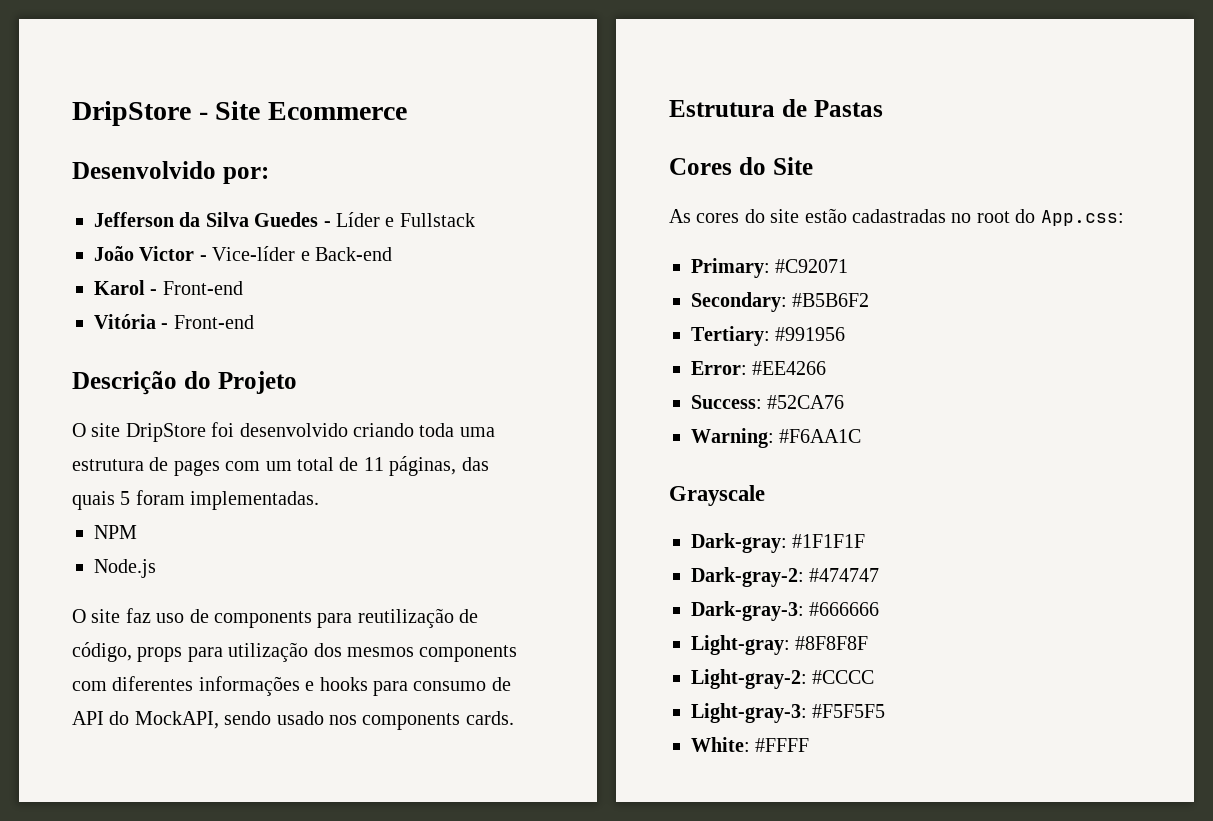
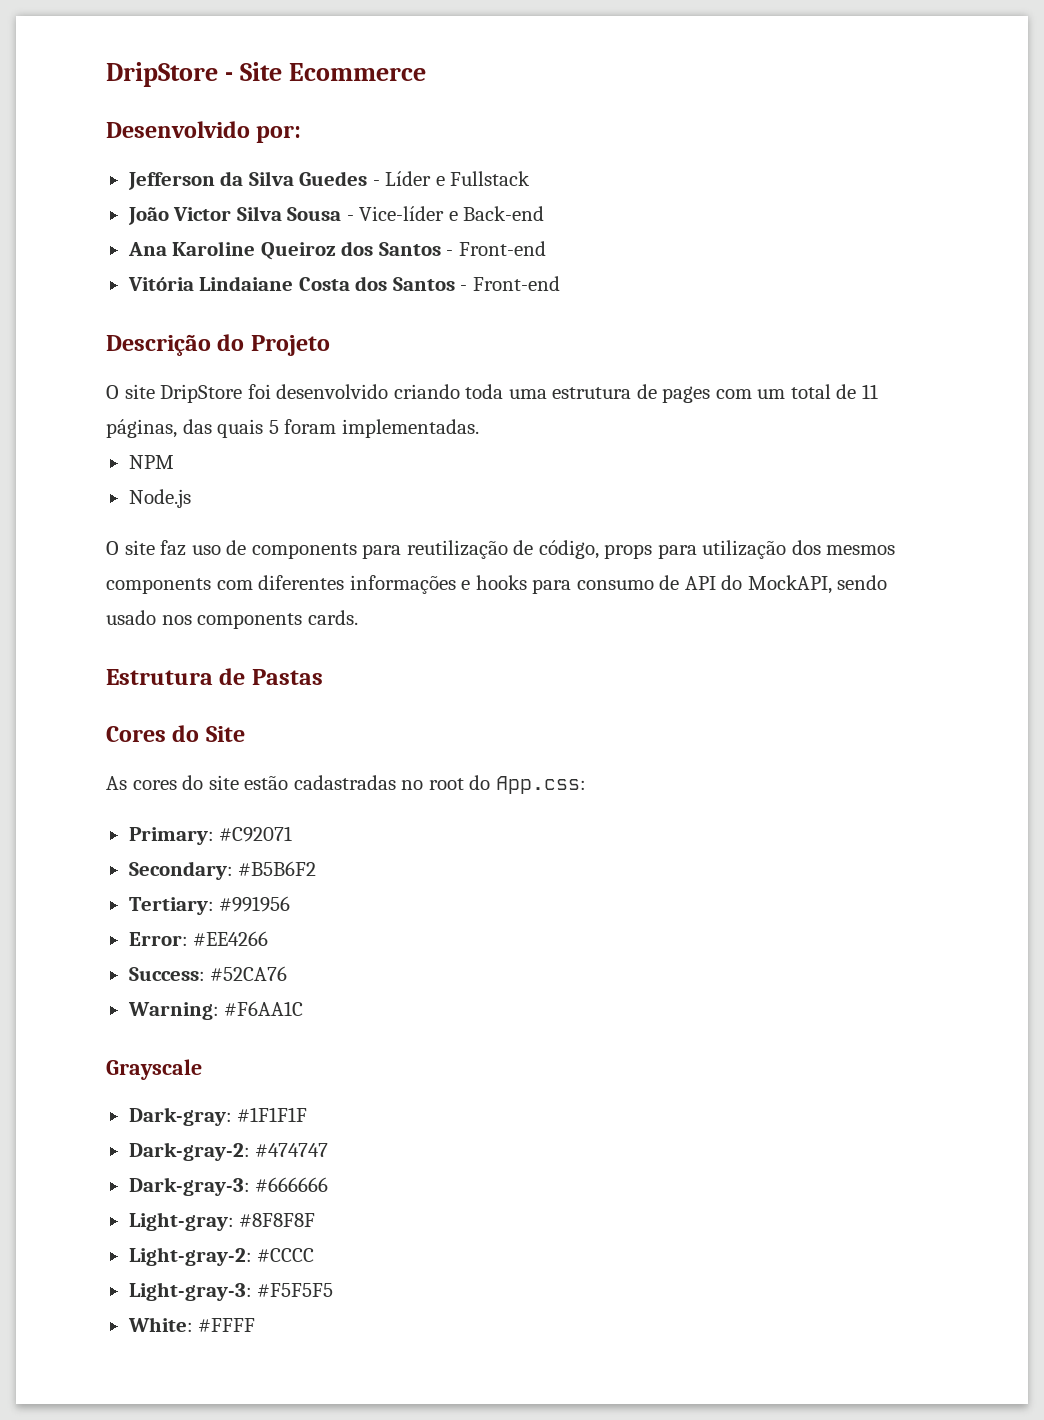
- João Victor - Vice-líder e Back-end
+ João Victor Silva Sousa - Vice-líder e Back-end
- Karol - Front-end
+ Ana Karoline Queiroz dos Santos - Front-end
- Vitória - Front-end
+ Vitória Lindaiane Costa dos Santos - Front-end

